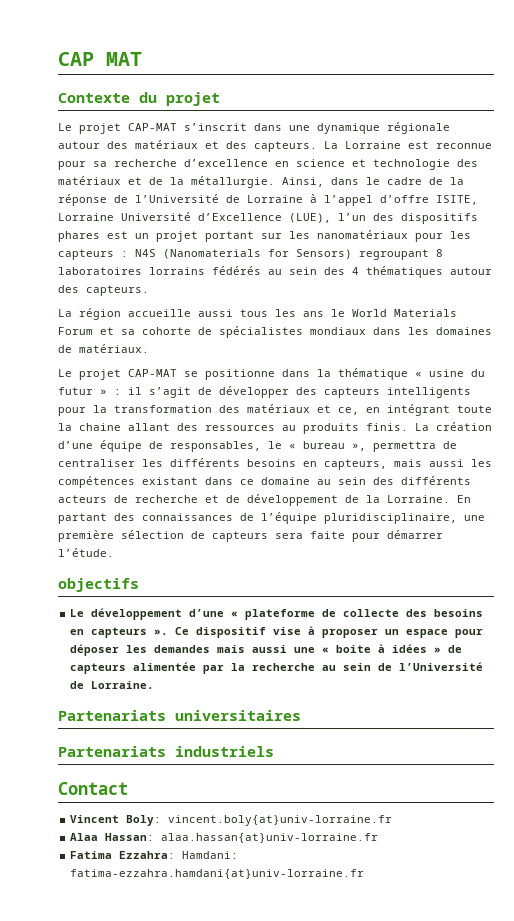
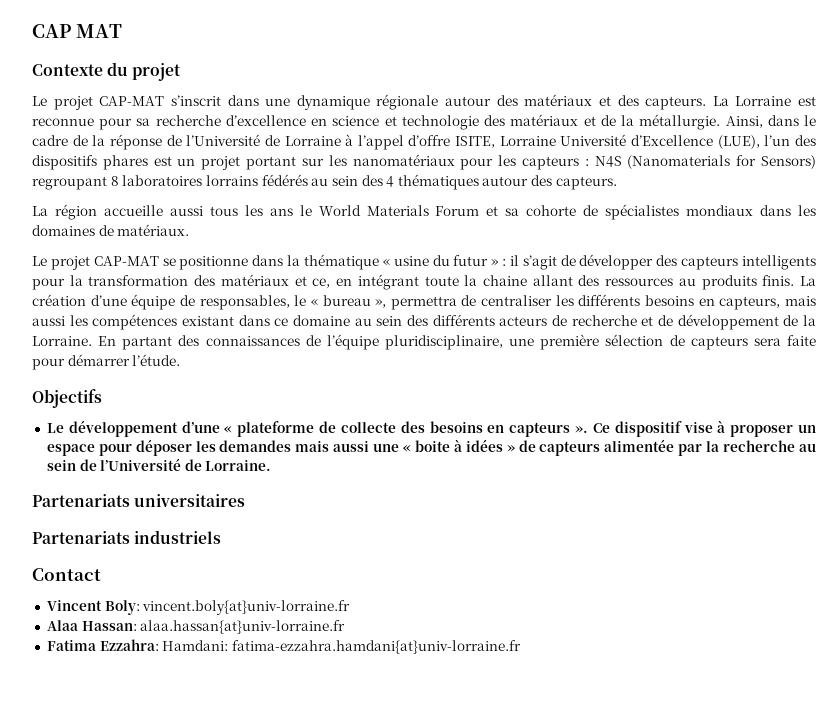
- objectifs
+ Objectifs

